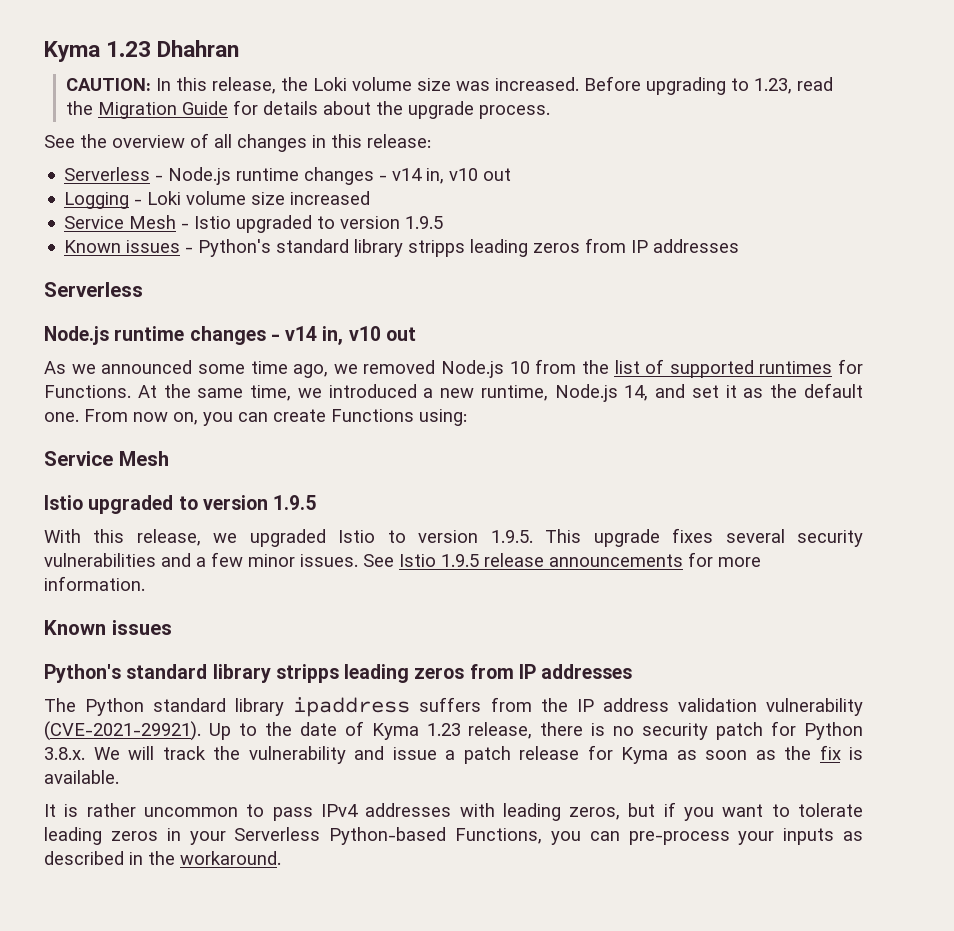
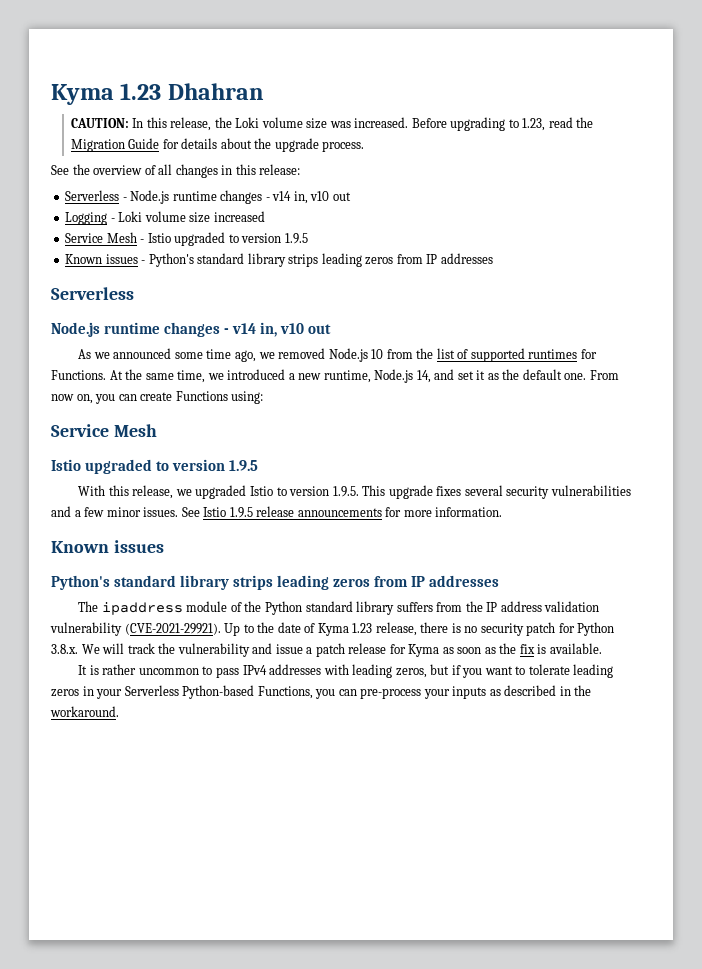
- Known issues - Python's standard library stripps leading zeros from IP addresses
+ Known issues - Python's standard library strips leading zeros from IP addresses
  See Istio 1.9.5 release announcements for more information.
  Known issues
- Python's standard library stripps leading zeros from IP addresses
+ Python's standard library strips leading zeros from IP addresses
- The Python standard library ipaddress suffers from the IP address validation vulnerability (CVE-2021-29921).
+ The ipaddress module of the Python standard library suffers from the IP address validation vulnerability (CVE-2021-29921).

